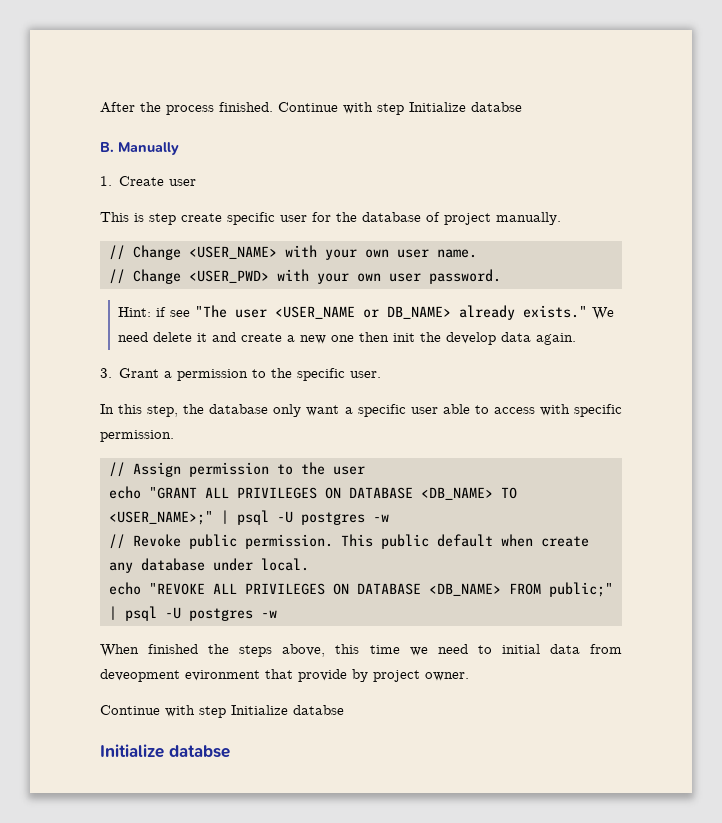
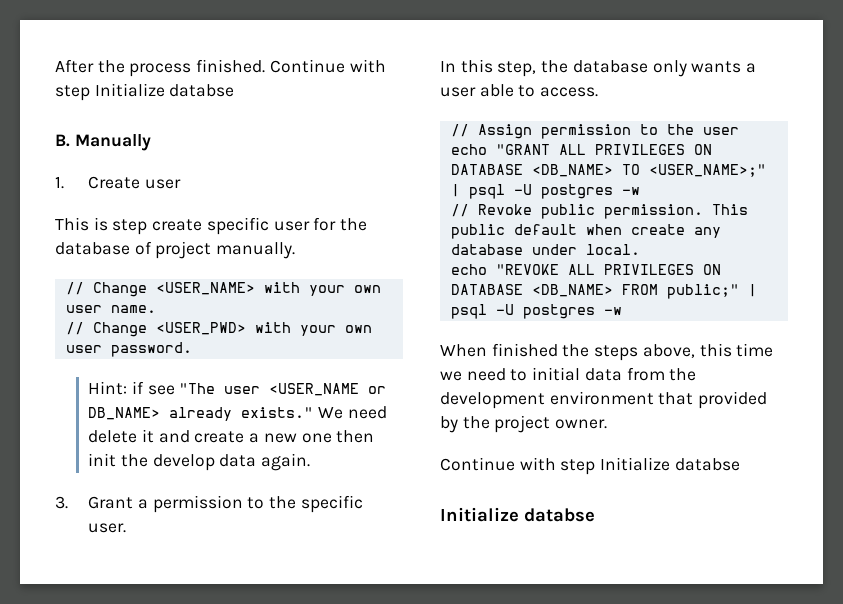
- In this step, the database only want a specific user able to access with specific permission.
+ In this step, the database only wants a user able to access.
- When finished the steps above, this time we need to initial data from deveopment evironment that provide by project owner.
+ When finished the steps above, this time we need to initial data from the development environment that provided by the project owner.

